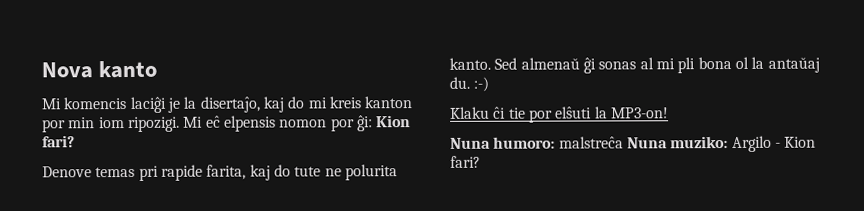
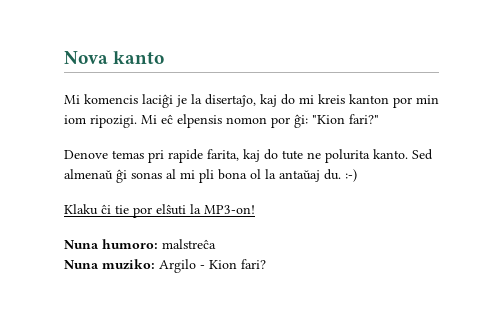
- Mi eĉ elpensis nomon por ĝi: Kion fari?
+ Mi eĉ elpensis nomon por ĝi: "Kion fari?"
- Nuna humoro: malstreĉa Nuna muziko: Argilo - Kion fari?
+ Nuna humoro: malstreĉa
+ Nuna muziko: Argilo - Kion fari?

